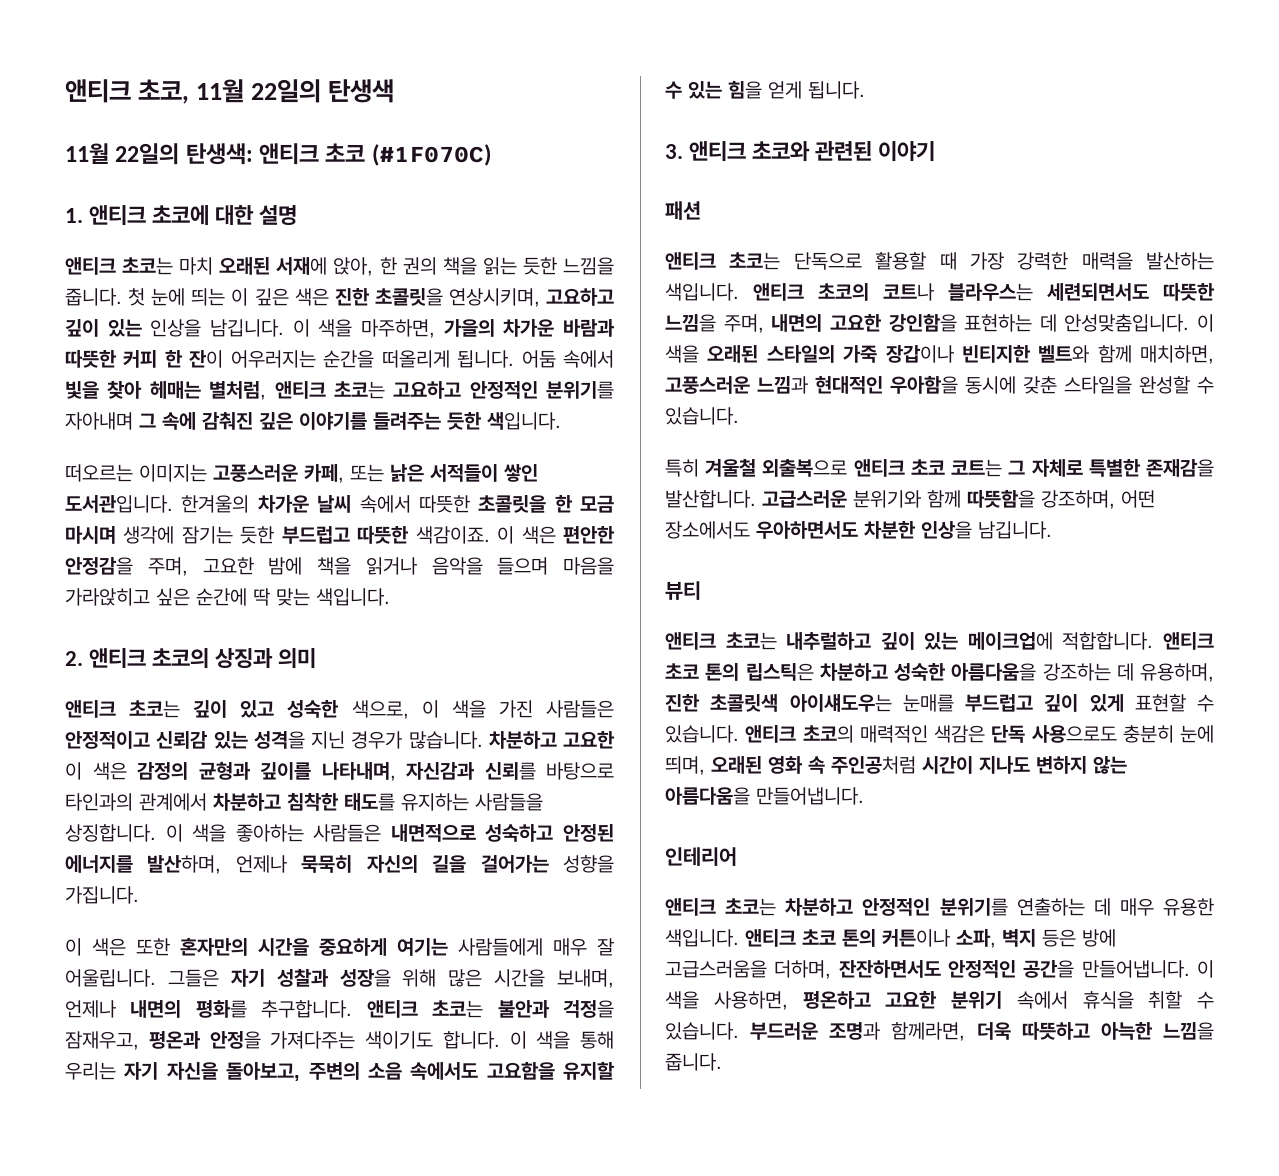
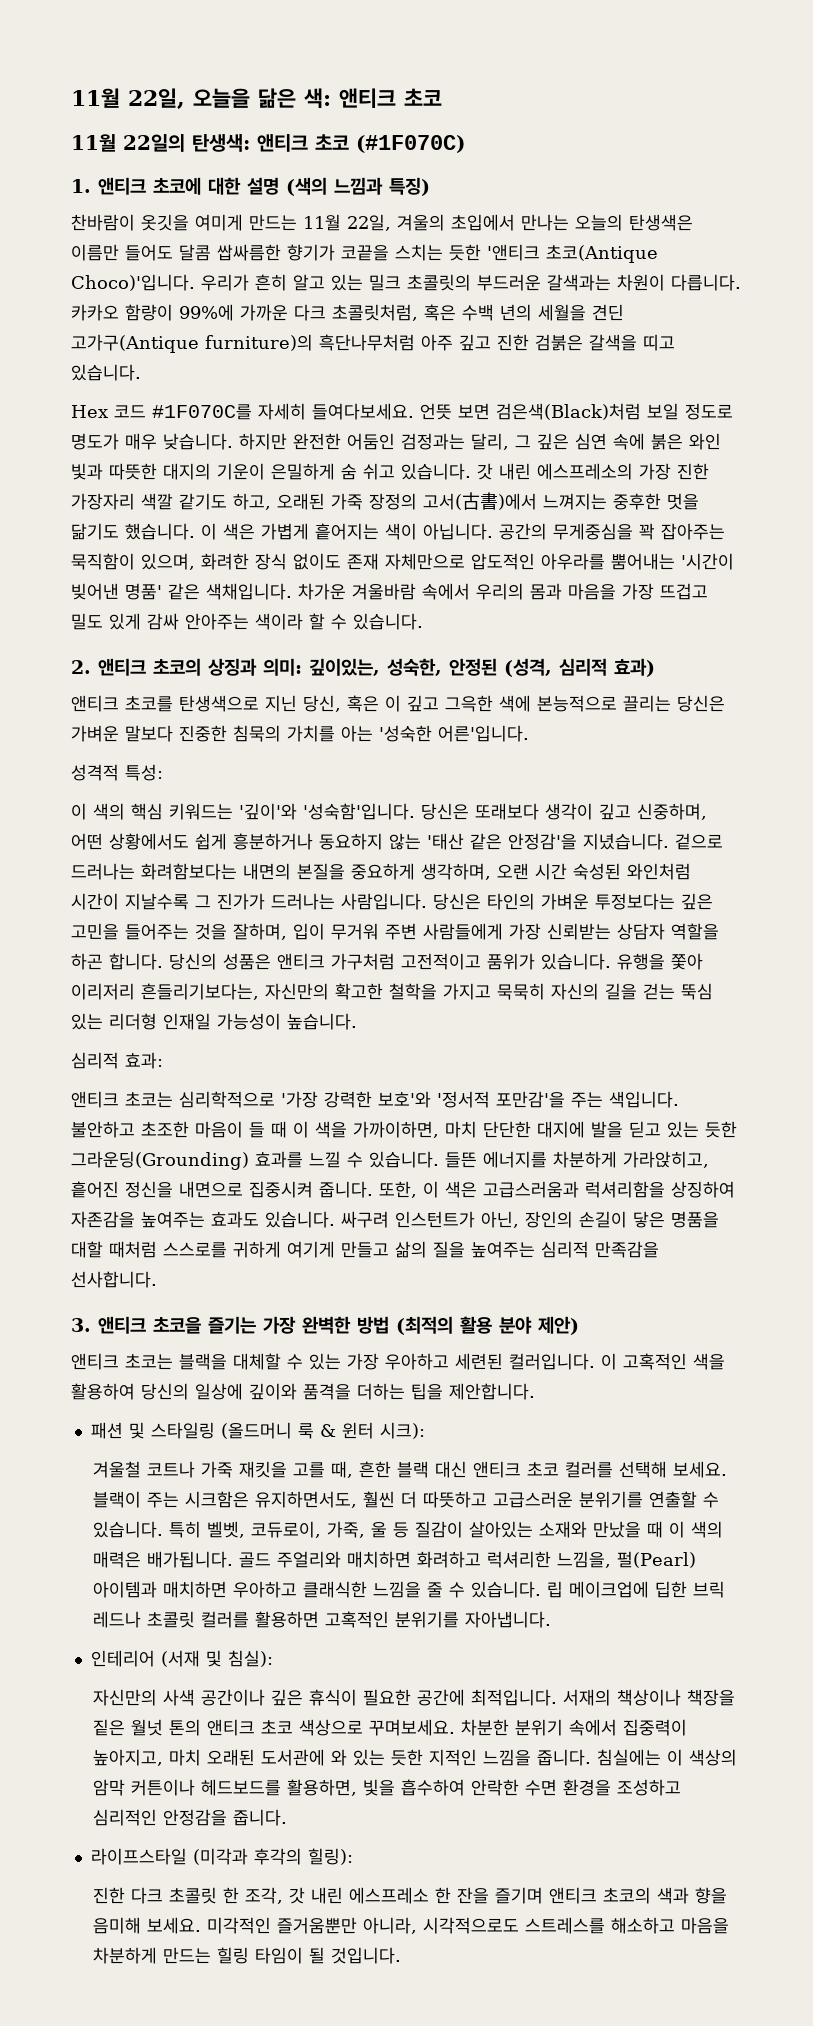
- 앤티크 초코, 11월 22일의 탄생색
+ 11월 22일, 오늘을 닮은 색: 앤티크 초코
- 1. 앤티크 초코에 대한 설명
- 앤티크 초코는 마치 오래된 서재에 앉아, 한 권의 책을 읽는 듯한 느낌을 줍니다. 첫 눈에 띄는 이 깊은 색은 진한 초콜릿을 연상시키며, 고요하고 깊이 있는 인상을 남깁니다. 이 색을 마주하면, 가을의 차가운 바람과 따뜻한 커피 한 잔이 어우러지는 순간을 떠올리게 됩니다. 어둠 속에서 빛을 찾아 헤매는 별처럼, 앤티크 초코는 고요하고 안정적인 분위기를 자아내며 그 속에 감춰진 깊은 이야기를 들려주는 듯한 색입니다.
- 떠오르는 이미지는 고풍스러운 카페, 또는 낡은 서적들이 쌓인 도서관입니다. 한겨울의 차가운 날씨 속에서 따뜻한 초콜릿을 한 모금 마시며 생각에 잠기는 듯한 부드럽고 따뜻한 색감이죠. 이 색은 편안한 안정감을 주며, 고요한 밤에 책을 읽거나 음악을 들으며 마음을 가라앉히고 싶은 순간에 딱 맞는 색입니다.
- 2. 앤티크 초코의 상징과 의미
- 앤티크 초코는 깊이 있고 성숙한 색으로, 이 색을 가진 사람들은 안정적이고 신뢰감 있는 성격을 지닌 경우가 많습니다. 차분하고 고요한 이 색은 감정의 균형과 깊이를 나타내며, 자신감과 신뢰를 바탕으로 타인과의 관계에서 차분하고 침착한 태도를 유지하는 사람들을 상징합니다. 이 색을 좋아하는 사람들은 내면적으로 성숙하고 안정된 에너지를 발산하며, 언제나 묵묵히 자신의 길을 걸어가는 성향을 가집니다.
- 이 색은 또한 혼자만의 시간을 중요하게 여기는 사람들에게 매우 잘 어울립니다. 그들은 자기 성찰과 성장을 위해 많은 시간을 보내며, 언제나 내면의 평화를 추구합니다. 앤티크 초코는 불안과 걱정을 잠재우고, 평온과 안정을 가져다주는 색이기도 합니다. 이 색을 통해 우리는 자기 자신을 돌아보고, 주변의 소음 속에서도 고요함을 유지할 수 있는 힘을 얻게 됩니다.
- 3. 앤티크 초코와 관련된 이야기
- 패션
- 앤티크 초코는 단독으로 활용할 때 가장 강력한 매력을 발산하는 색입니다. 앤티크 초코의 코트나 블라우스는 세련되면서도 따뜻한 느낌을 주며, 내면의 고요한 강인함을 표현하는 데 안성맞춤입니다. 이 색을 오래된 스타일의 가죽 장갑이나 빈티지한 벨트와 함께 매치하면, 고풍스러운 느낌과 현대적인 우아함을 동시에 갖춘 스타일을 완성할 수 있습니다.
- 특히 겨울철 외출복으로 앤티크 초코 코트는 그 자체로 특별한 존재감을 발산합니다. 고급스러운 분위기와 함께 따뜻함을 강조하며, 어떤 장소에서도 우아하면서도 차분한 인상을 남깁니다.
- 뷰티
- 앤티크 초코는 내추럴하고 깊이 있는 메이크업에 적합합니다. 앤티크 초코 톤의 립스틱은 차분하고 성숙한 아름다움을 강조하는 데 유용하며, 진한 초콜릿색 아이섀도우는 눈매를 부드럽고 깊이 있게 표현할 수 있습니다. 앤티크 초코의 매력적인 색감은 단독 사용으로도 충분히 눈에 띄며, 오래된 영화 속 주인공처럼 시간이 지나도 변하지 않는 아름다움을 만들어냅니다.
- 인테리어
- 앤티크 초코는 차분하고 안정적인 분위기를 연출하는 데 매우 유용한 색입니다. 앤티크 초코 톤의 커튼이나 소파, 벽지 등은 방에 고급스러움을 더하며, 잔잔하면서도 안정적인 공간을 만들어냅니다. 이 색을 사용하면, 평온하고 고요한 분위기 속에서 휴식을 취할 수 있습니다. 부드러운 조명과 함께라면, 더욱 따뜻하고 아늑한 느낌을 줍니다.
+ 1. 앤티크 초코에 대한 설명 (색의 느낌과 특징)
+ 찬바람이 옷깃을 여미게 만드는 11월 22일, 겨울의 초입에서 만나는 오늘의 탄생색은 이름만 들어도 달콤 쌉싸름한 향기가 코끝을 스치는 듯한 '앤티크 초코(Antique Choco)'입니다. 우리가 흔히 알고 있는 밀크 초콜릿의 부드러운 갈색과는 차원이 다릅니다. 카카오 함량이 99%에 가까운 다크 초콜릿처럼, 혹은 수백 년의 세월을 견딘 고가구(Antique furniture)의 흑단나무처럼 아주 깊고 진한 검붉은 갈색을 띠고 있습니다.
+ Hex 코드 #1F070C를 자세히 들여다보세요. 언뜻 보면 검은색(Black)처럼 보일 정도로 명도가 매우 낮습니다. 하지만 완전한 어둠인 검정과는 달리, 그 깊은 심연 속에 붉은 와인 빛과 따뜻한 대지의 기운이 은밀하게 숨 쉬고 있습니다. 갓 내린 에스프레소의 가장 진한 가장자리 색깔 같기도 하고, 오래된 가죽 장정의 고서(古書)에서 느껴지는 중후한 멋을 닮기도 했습니다. 이 색은 가볍게 흩어지는 색이 아닙니다. 공간의 무게중심을 꽉 잡아주는 묵직함이 있으며, 화려한 장식 없이도 존재 자체만으로 압도적인 아우라를 뿜어내는 '시간이 빚어낸 명품' 같은 색채입니다. 차가운 겨울바람 속에서 우리의 몸과 마음을 가장 뜨겁고 밀도 있게 감싸 안아주는 색이라 할 수 있습니다.
+ 2. 앤티크 초코의 상징과 의미: 깊이있는, 성숙한, 안정된 (성격, 심리적 효과)
+ 앤티크 초코를 탄생색으로 지닌 당신, 혹은 이 깊고 그윽한 색에 본능적으로 끌리는 당신은 가벼운 말보다 진중한 침묵의 가치를 아는 '성숙한 어른'입니다.
+ 성격적 특성:
+ 이 색의 핵심 키워드는 '깊이'와 '성숙함'입니다. 당신은 또래보다 생각이 깊고 신중하며, 어떤 상황에서도 쉽게 흥분하거나 동요하지 않는 '태산 같은 안정감'을 지녔습니다. 겉으로 드러나는 화려함보다는 내면의 본질을 중요하게 생각하며, 오랜 시간 숙성된 와인처럼 시간이 지날수록 그 진가가 드러나는 사람입니다. 당신은 타인의 가벼운 투정보다는 깊은 고민을 들어주는 것을 잘하며, 입이 무거워 주변 사람들에게 가장 신뢰받는 상담자 역할을 하곤 합니다. 당신의 성품은 앤티크 가구처럼 고전적이고 품위가 있습니다. 유행을 쫓아 이리저리 흔들리기보다는, 자신만의 확고한 철학을 가지고 묵묵히 자신의 길을 걷는 뚝심 있는 리더형 인재일 가능성이 높습니다.
+ 심리적 효과:
+ 앤티크 초코는 심리학적으로 '가장 강력한 보호'와 '정서적 포만감'을 주는 색입니다. 불안하고 초조한 마음이 들 때 이 색을 가까이하면, 마치 단단한 대지에 발을 딛고 있는 듯한 그라운딩(Grounding) 효과를 느낄 수 있습니다. 들뜬 에너지를 차분하게 가라앉히고, 흩어진 정신을 내면으로 집중시켜 줍니다. 또한, 이 색은 고급스러움과 럭셔리함을 상징하여 자존감을 높여주는 효과도 있습니다. 싸구려 인스턴트가 아닌, 장인의 손길이 닿은 명품을 대할 때처럼 스스로를 귀하게 여기게 만들고 삶의 질을 높여주는 심리적 만족감을 선사합니다.
+ 3. 앤티크 초코을 즐기는 가장 완벽한 방법 (최적의 활용 분야 제안)
+ 앤티크 초코는 블랙을 대체할 수 있는 가장 우아하고 세련된 컬러입니다. 이 고혹적인 색을 활용하여 당신의 일상에 깊이와 품격을 더하는 팁을 제안합니다.
+ 패션 및 스타일링 (올드머니 룩 & 윈터 시크):
+ 겨울철 코트나 가죽 재킷을 고를 때, 흔한 블랙 대신 앤티크 초코 컬러를 선택해 보세요. 블랙이 주는 시크함은 유지하면서도, 훨씬 더 따뜻하고 고급스러운 분위기를 연출할 수 있습니다. 특히 벨벳, 코듀로이, 가죽, 울 등 질감이 살아있는 소재와 만났을 때 이 색의 매력은 배가됩니다. 골드 주얼리와 매치하면 화려하고 럭셔리한 느낌을, 펄(Pearl) 아이템과 매치하면 우아하고 클래식한 느낌을 줄 수 있습니다. 립 메이크업에 딥한 브릭 레드나 초콜릿 컬러를 활용하면 고혹적인 분위기를 자아냅니다.
+ 인테리어 (서재 및 침실):
+ 자신만의 사색 공간이나 깊은 휴식이 필요한 공간에 최적입니다. 서재의 책상이나 책장을 짙은 월넛 톤의 앤티크 초코 색상으로 꾸며보세요. 차분한 분위기 속에서 집중력이 높아지고, 마치 오래된 도서관에 와 있는 듯한 지적인 느낌을 줍니다. 침실에는 이 색상의 암막 커튼이나 헤드보드를 활용하면, 빛을 흡수하여 안락한 수면 환경을 조성하고 심리적인 안정감을 줍니다.
+ 라이프스타일 (미각과 후각의 힐링):
+ 진한 다크 초콜릿 한 조각, 갓 내린 에스프레소 한 잔을 즐기며 앤티크 초코의 색과 향을 음미해 보세요. 미각적인 즐거움뿐만 아니라, 시각적으로도 스트레스를 해소하고 마음을 차분하게 만드는 힐링 타임이 될 것입니다.

